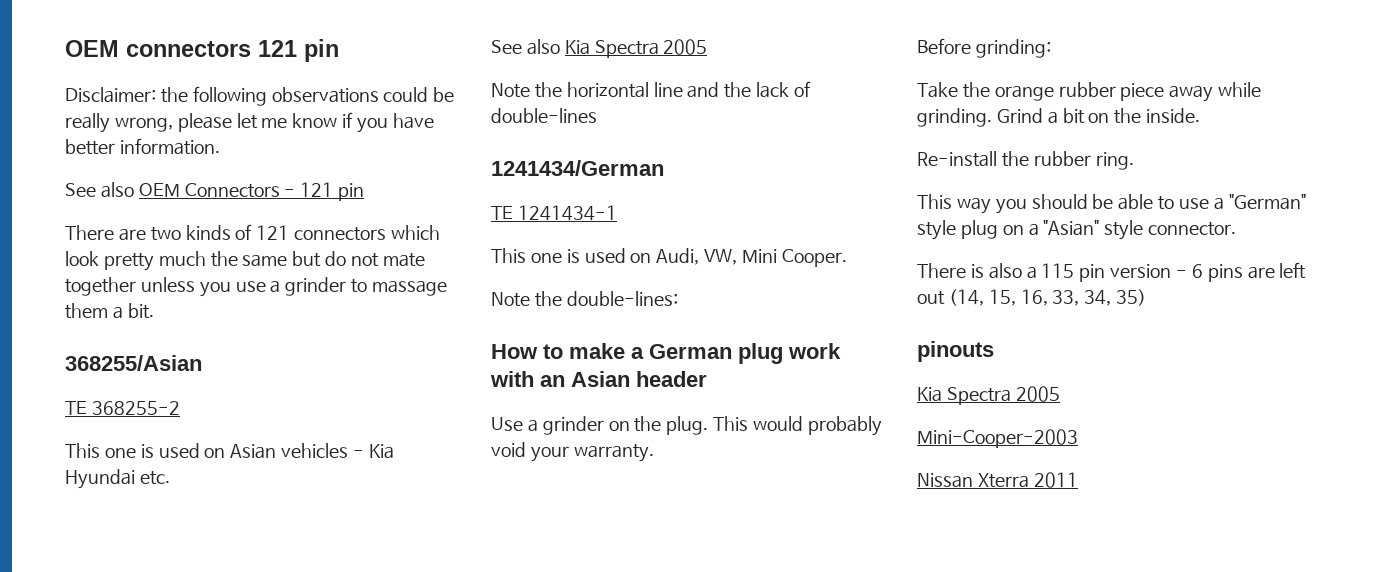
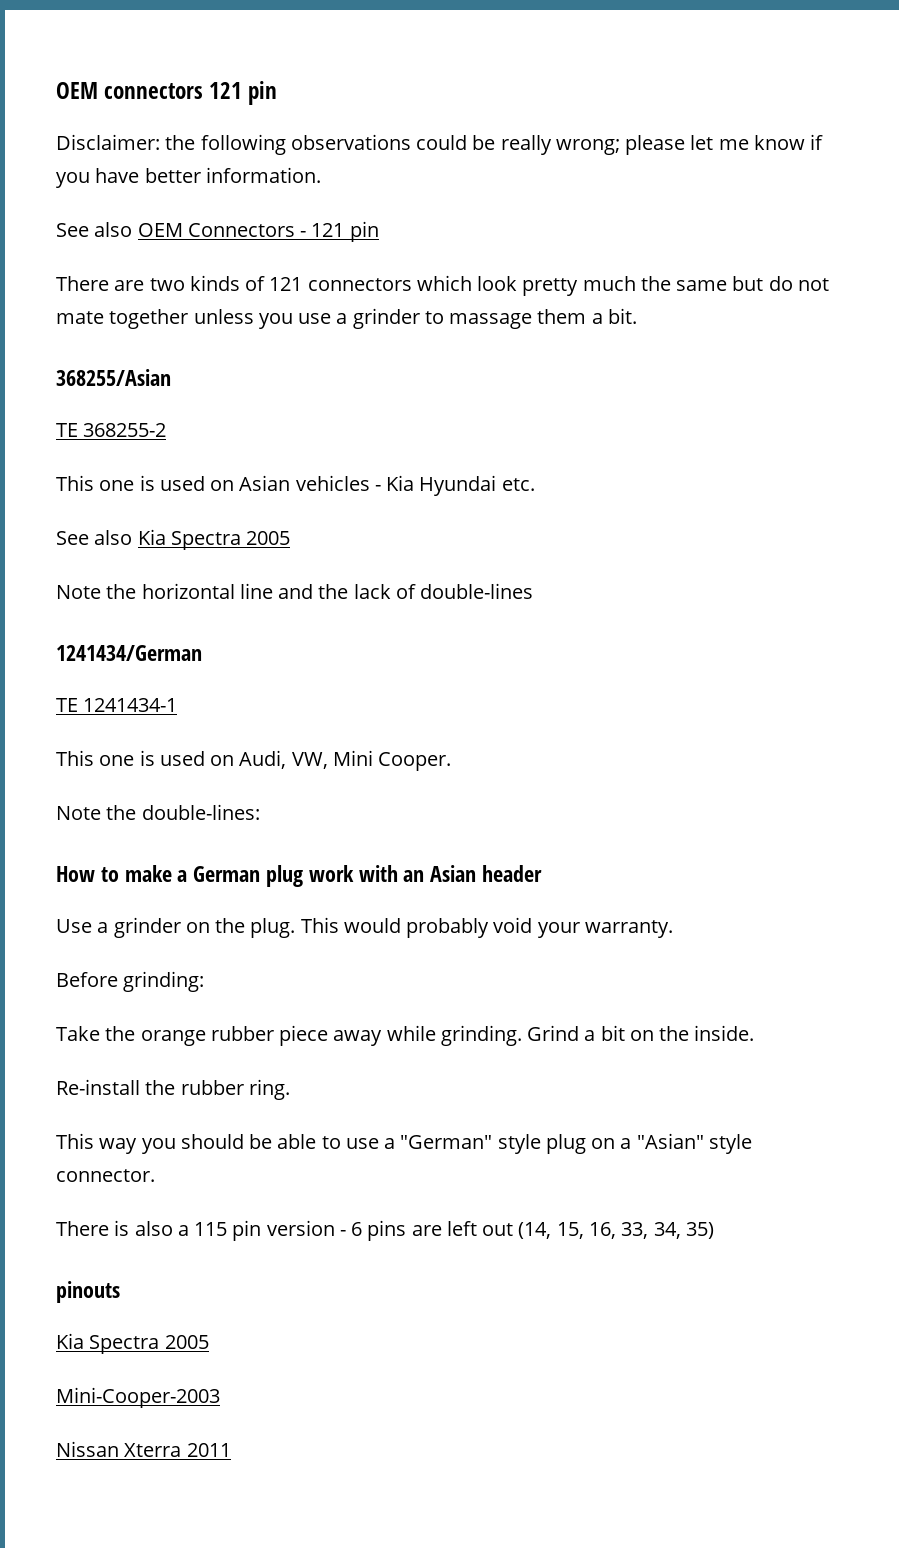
- Disclaimer: the following observations could be really wrong, please let me know if you have better information.
+ Disclaimer: the following observations could be really wrong; please let me know if you have better information.

